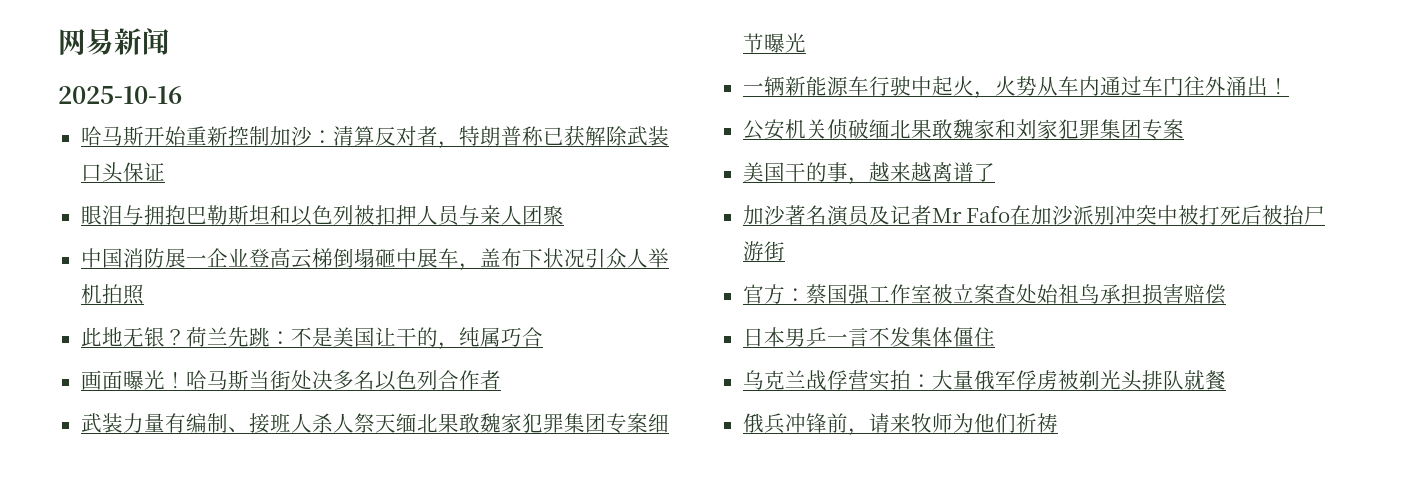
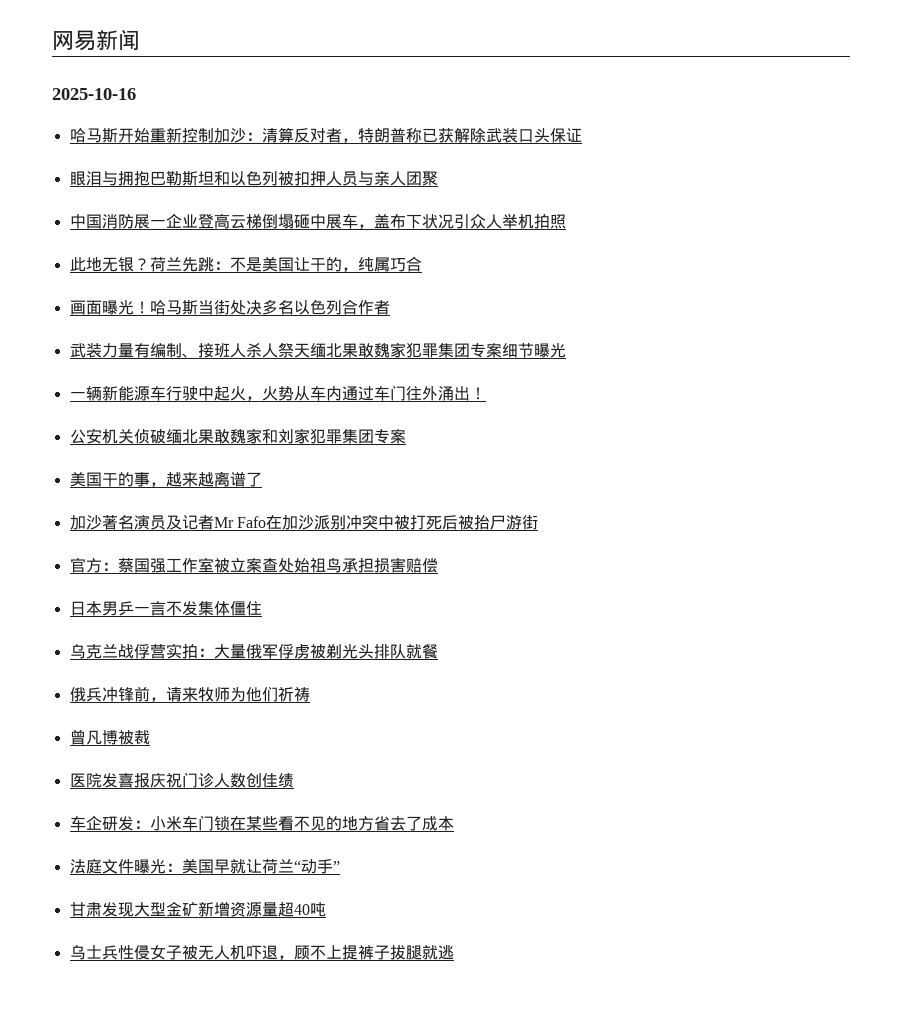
+ 曾凡博被裁
+ 医院发喜报庆祝门诊人数创佳绩
+ 车企研发：小米车门锁在某些看不见的地方省去了成本
+ 法庭文件曝光：美国早就让荷兰“动手”
+ 甘肃发现大型金矿新增资源量超40吨
+ 乌士兵性侵女子被无人机吓退，顾不上提裤子拔腿就逃

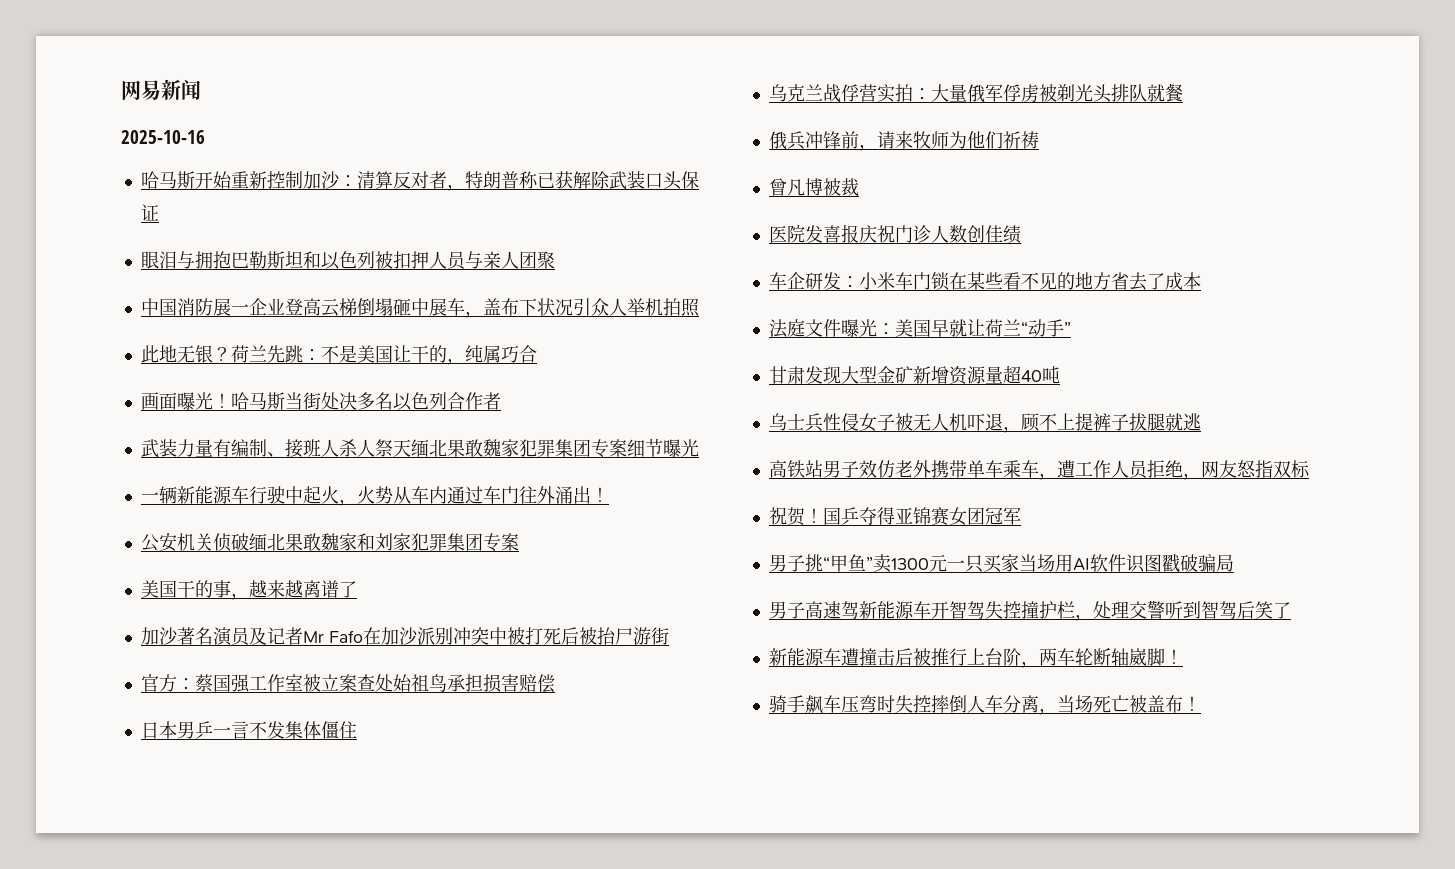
+ 高铁站男子效仿老外携带单车乘车，遭工作人员拒绝，网友怒指双标
+ 祝贺！国乒夺得亚锦赛女团冠军
+ 男子挑“甲鱼”卖1300元一只买家当场用AI软件识图戳破骗局
+ 男子高速驾新能源车开智驾失控撞护栏，处理交警听到智驾后笑了
+ 新能源车遭撞击后被推行上台阶，两车轮断轴崴脚！
+ 骑手飙车压弯时失控摔倒人车分离，当场死亡被盖布！

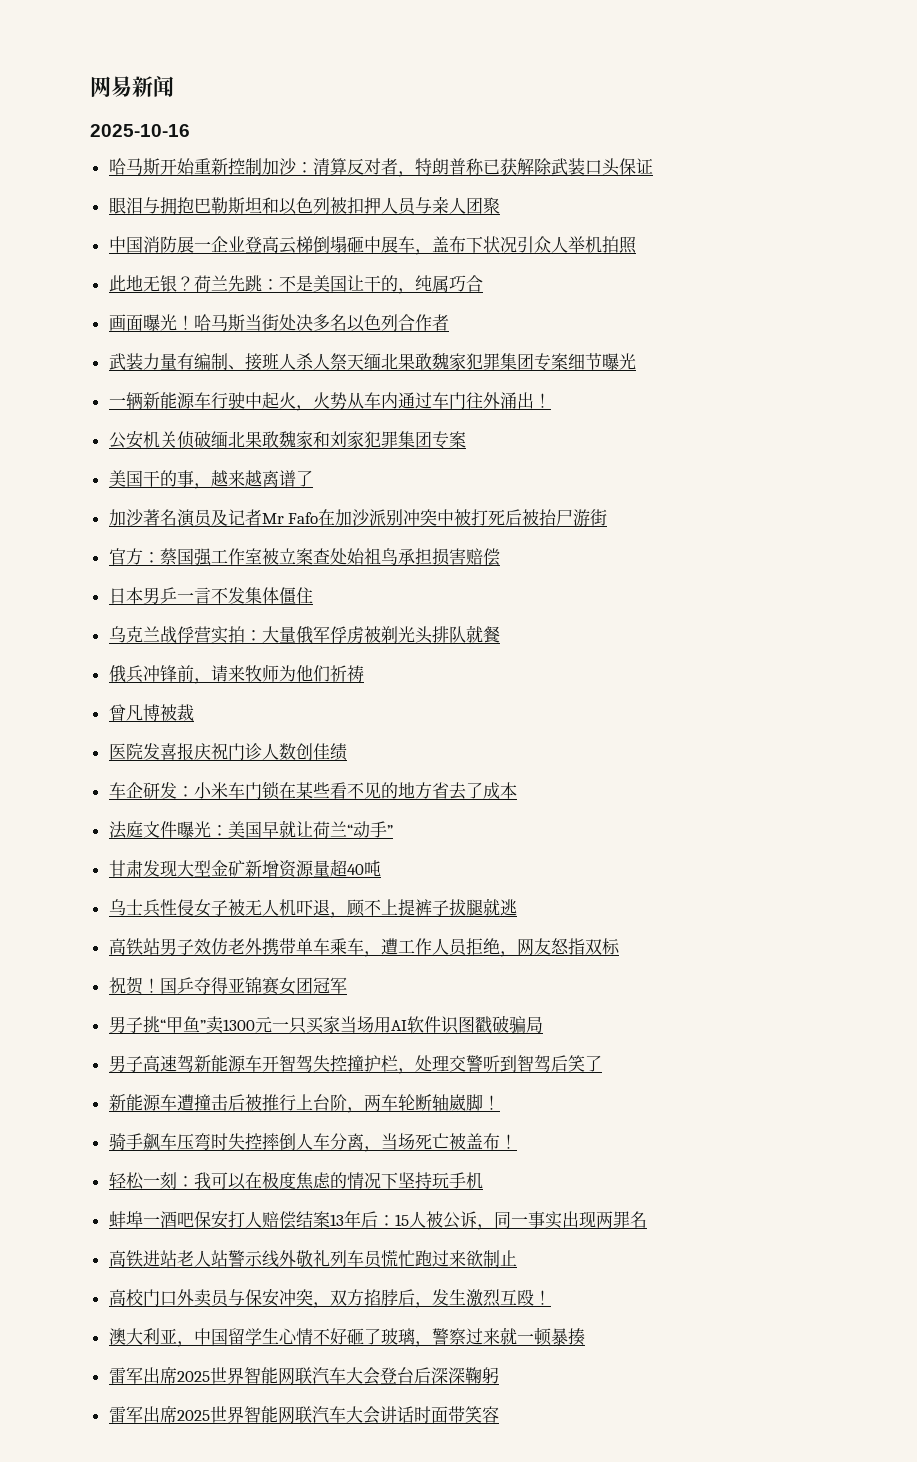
+ 轻松一刻：我可以在极度焦虑的情况下坚持玩手机
+ 蚌埠一酒吧保安打人赔偿结案13年后：15人被公诉，同一事实出现两罪名
+ 高铁进站老人站警示线外敬礼列车员慌忙跑过来欲制止
+ 高校门口外卖员与保安冲突，双方掐脖后，发生激烈互殴！
+ 澳大利亚，中国留学生心情不好砸了玻璃，警察过来就一顿暴揍
+ 雷军出席2025世界智能网联汽车大会登台后深深鞠躬
+ 雷军出席2025世界智能网联汽车大会讲话时面带笑容

